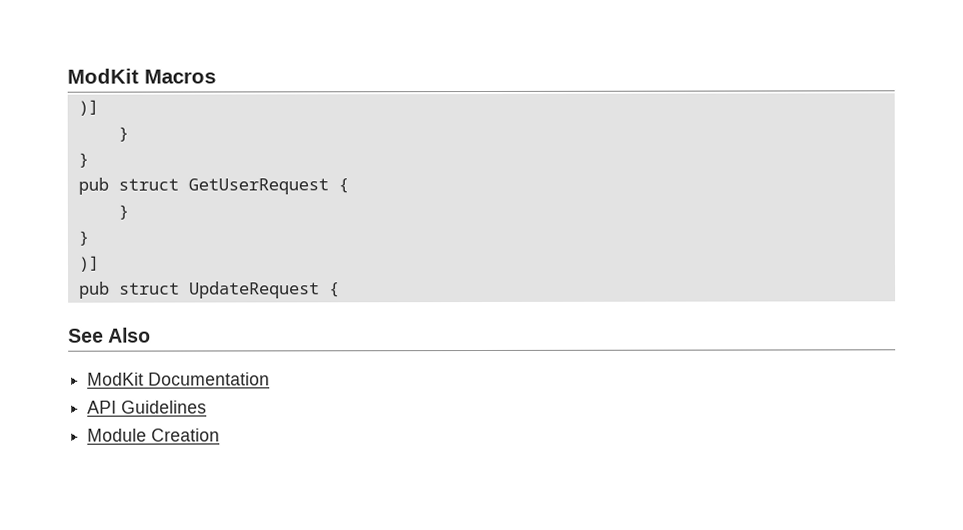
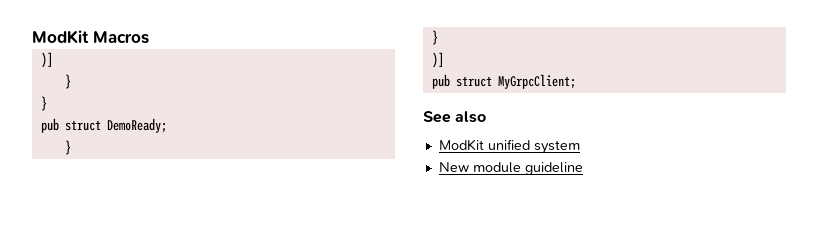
- pub struct GetUserRequest {
+ pub struct DemoReady;
- pub struct UpdateRequest {
+ pub struct MyGrpcClient;
- See Also
- ModKit Documentation
- API Guidelines
- Module Creation
+ See also
+ ModKit unified system
+ New module guideline

